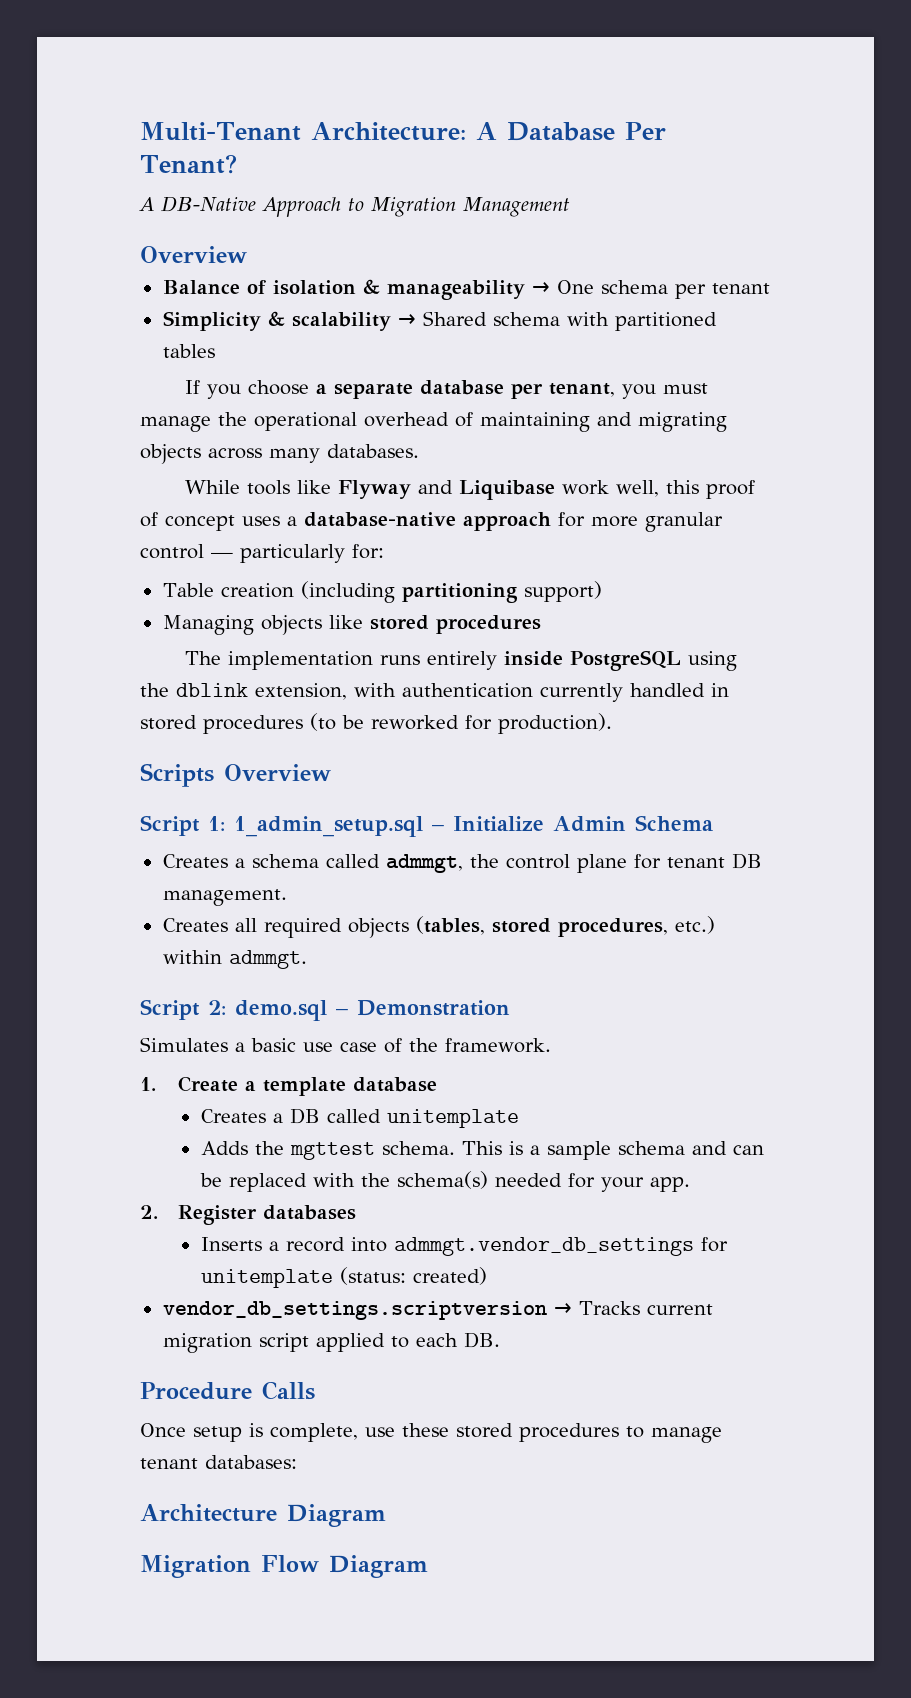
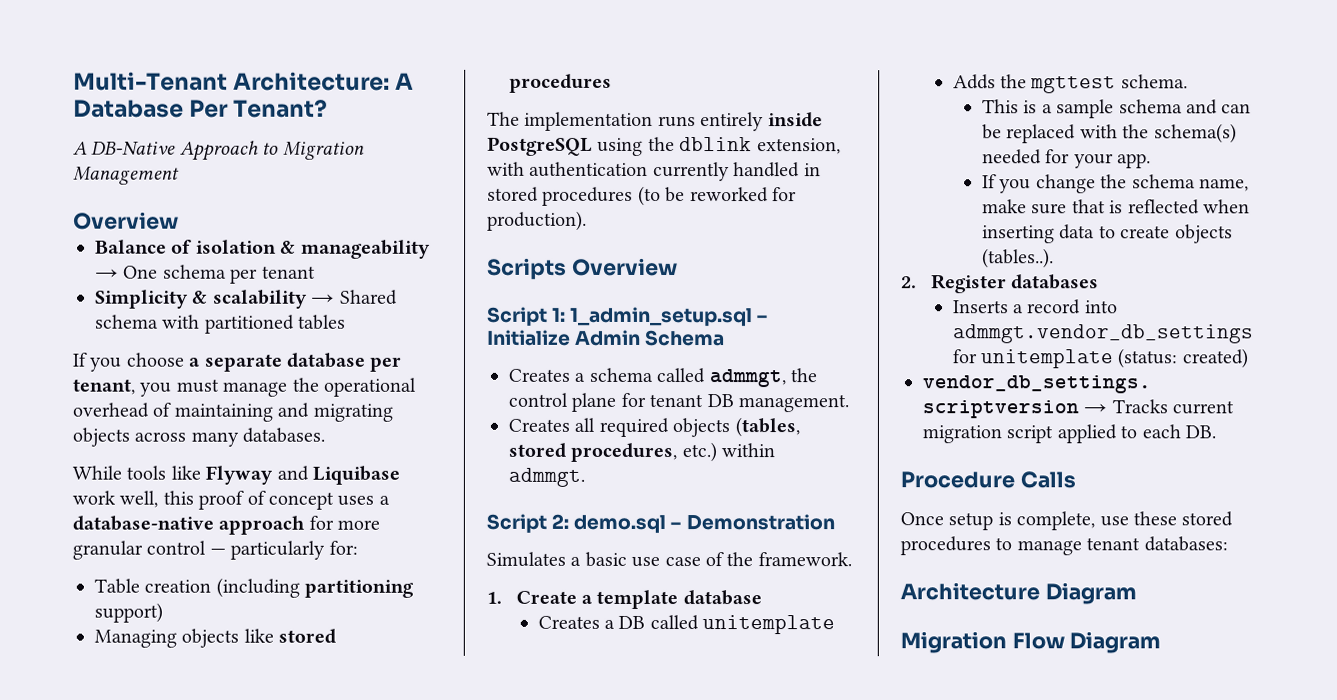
- Adds the mgttest schema. This is a sample schema and can be replaced with the schema(s) needed for your app.
+ Adds the mgttest schema.
+ This is a sample schema and can be replaced with the schema(s) needed for your app.
+ If you change the schema name, make sure that is reflected when inserting data to create objects (tables..).

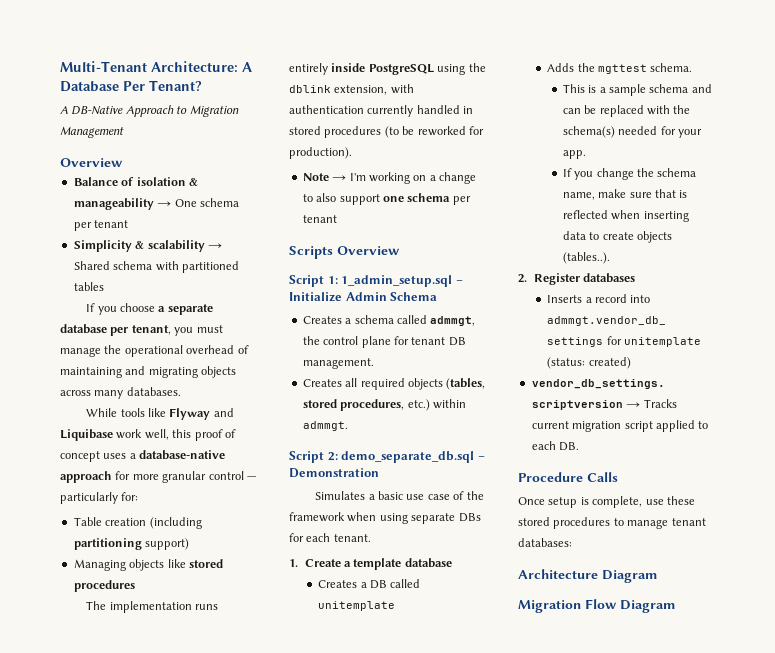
+ Note → I'm working on a change to also support one schema per tenant
- Script 2: demo.sql – Demonstration
+ Script 2: demo_separate_db.sql – Demonstration
- Simulates a basic use case of the framework.
+ Simulates a basic use case of the framework when using separate DBs for each tenant.

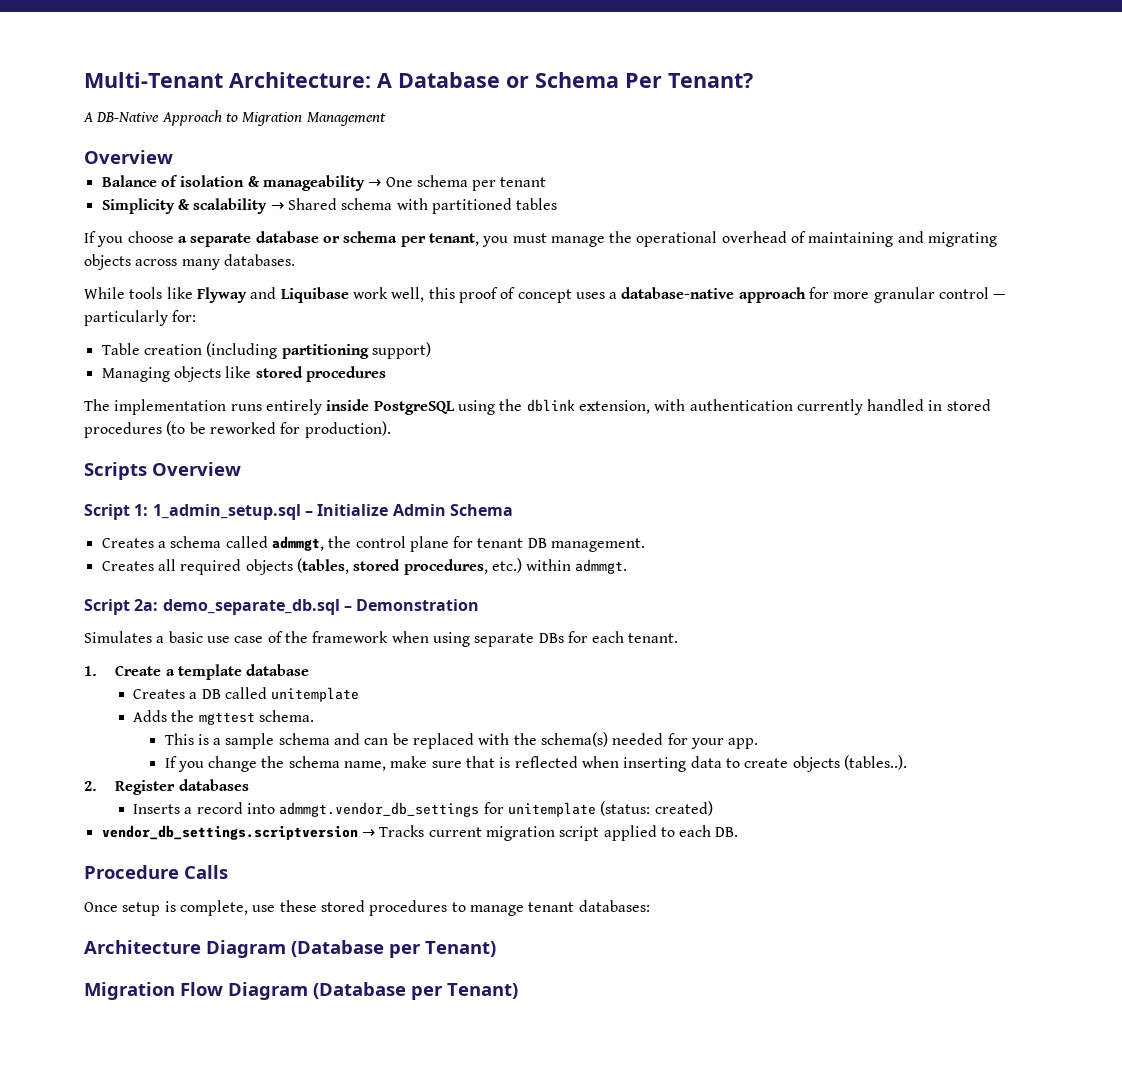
- Multi-Tenant Architecture: A Database Per Tenant?
+ Multi-Tenant Architecture: A Database or Schema Per Tenant?
- If you choose a separate database per tenant, you must manage the operational overhead of maintaining and migrating objects across many databases.
+ If you choose a separate database or schema per tenant, you must manage the operational overhead of maintaining and migrating objects across many databases.
- Note → I'm working on a change to also support one schema per tenant
- Script 2: demo_separate_db.sql – Demonstration
+ Script 2a: demo_separate_db.sql – Demonstration
- Architecture Diagram
+ Architecture Diagram (Database per Tenant)
- Migration Flow Diagram
+ Migration Flow Diagram (Database per Tenant)

